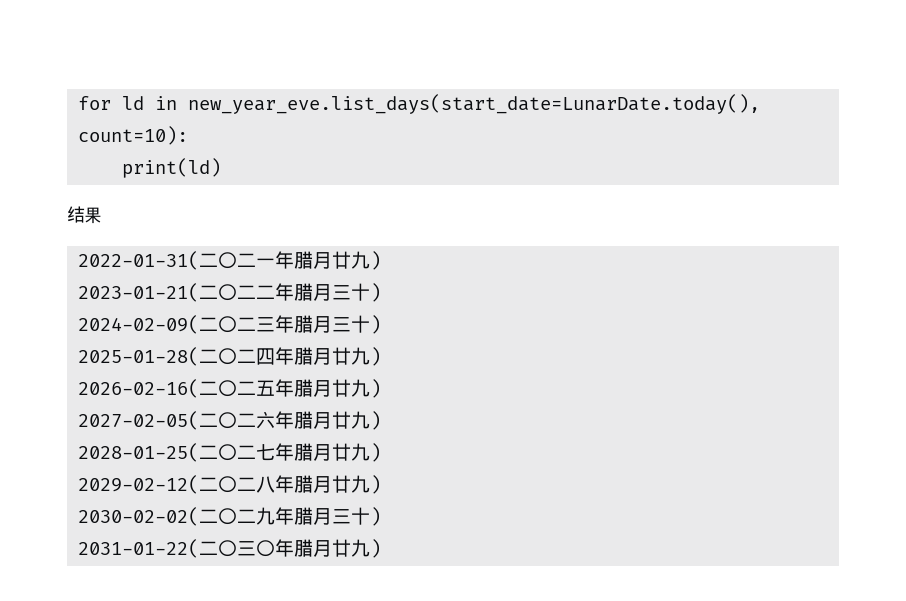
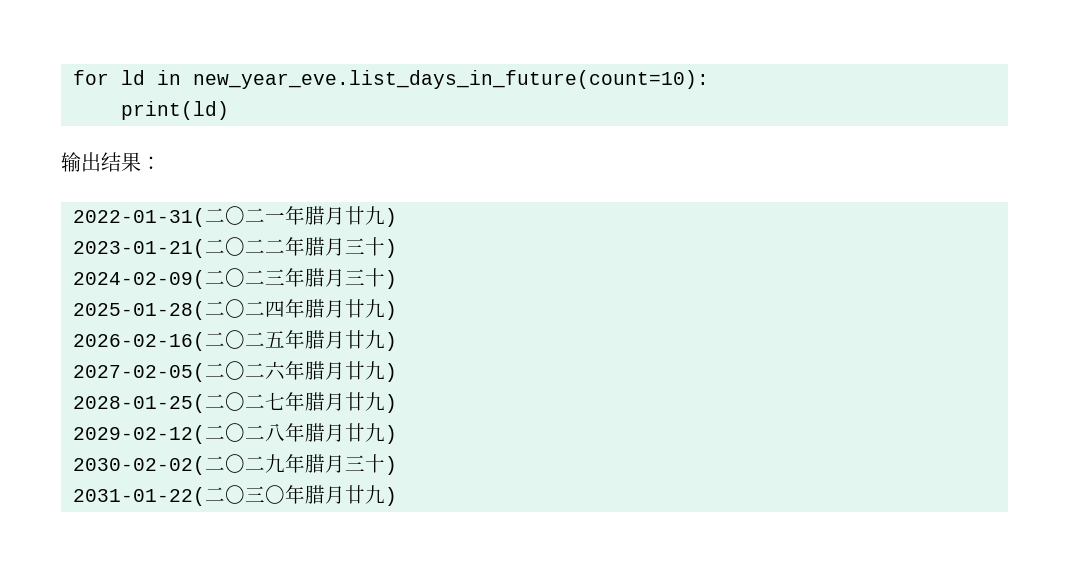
- for ld in new_year_eve.list_days(start_date=LunarDate.today(), count=10):
+ for ld in new_year_eve.list_days_in_future(count=10):
- 结果
+ 输出结果：

